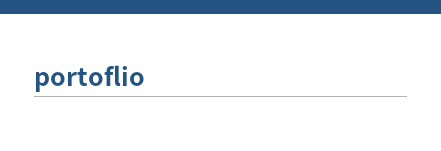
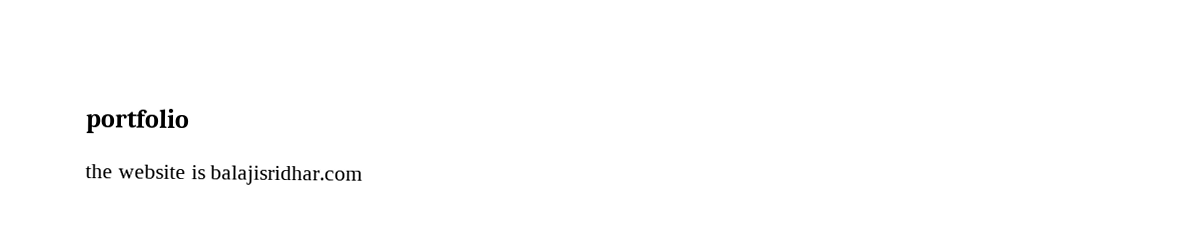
- portoflio
+ portfolio
+ the website is balajisridhar.com

